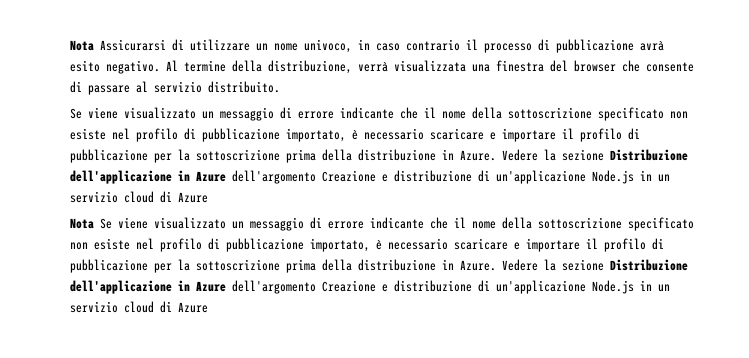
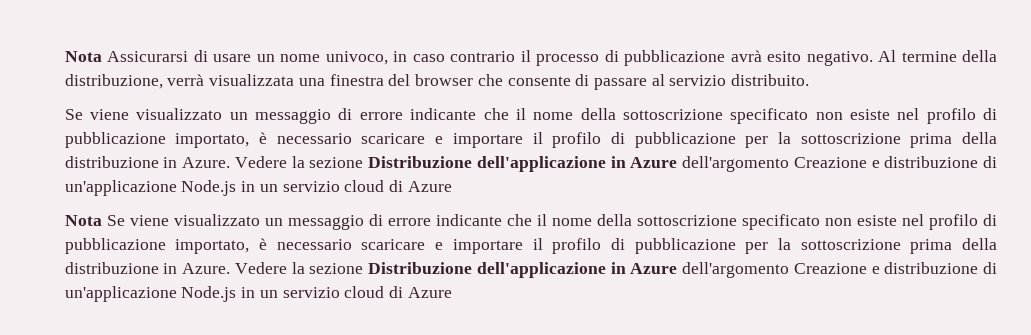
- Nota Assicurarsi di utilizzare un nome univoco, in caso contrario il processo di pubblicazione avrà esito negativo.
+ Nota Assicurarsi di usare un nome univoco, in caso contrario il processo di pubblicazione avrà esito negativo.

